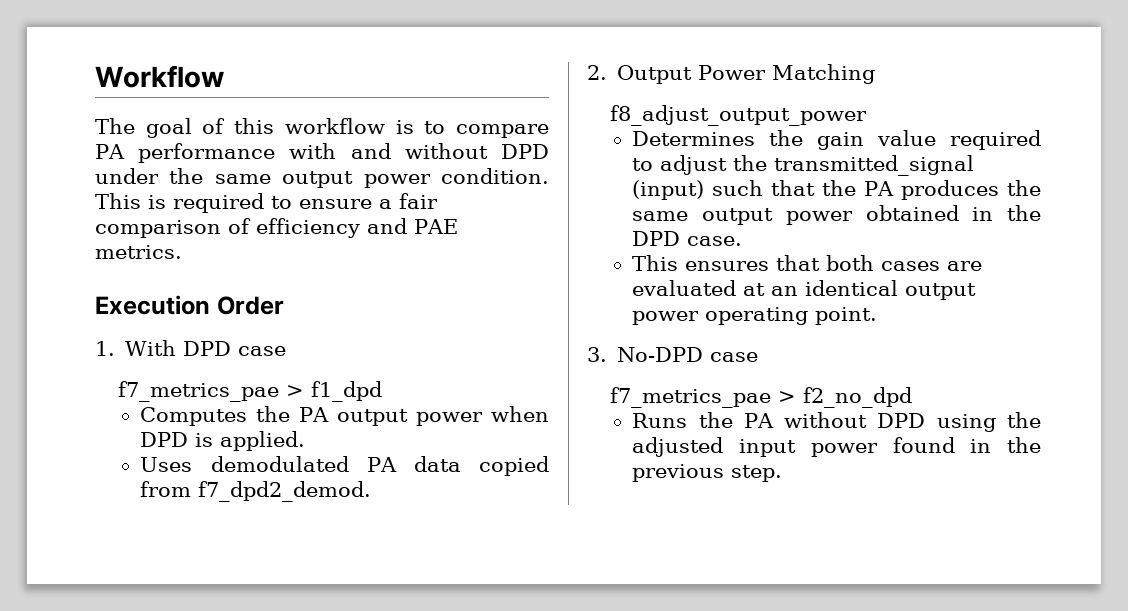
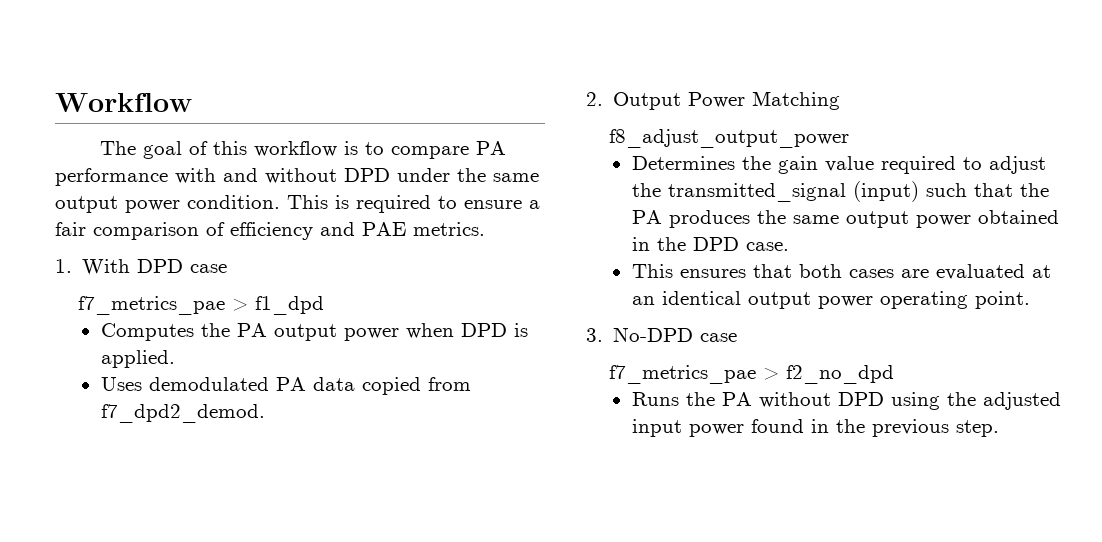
- Execution Order

